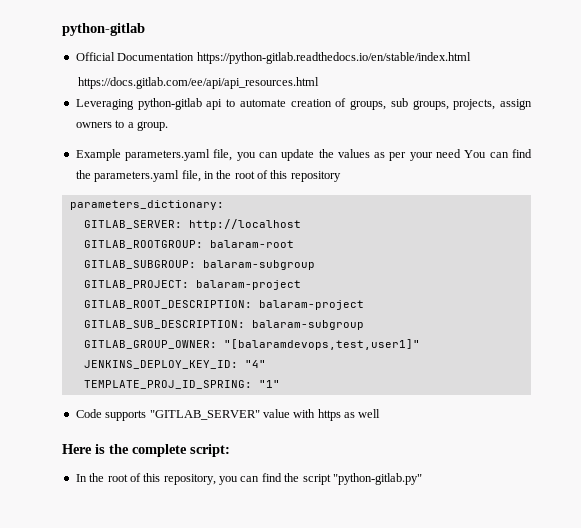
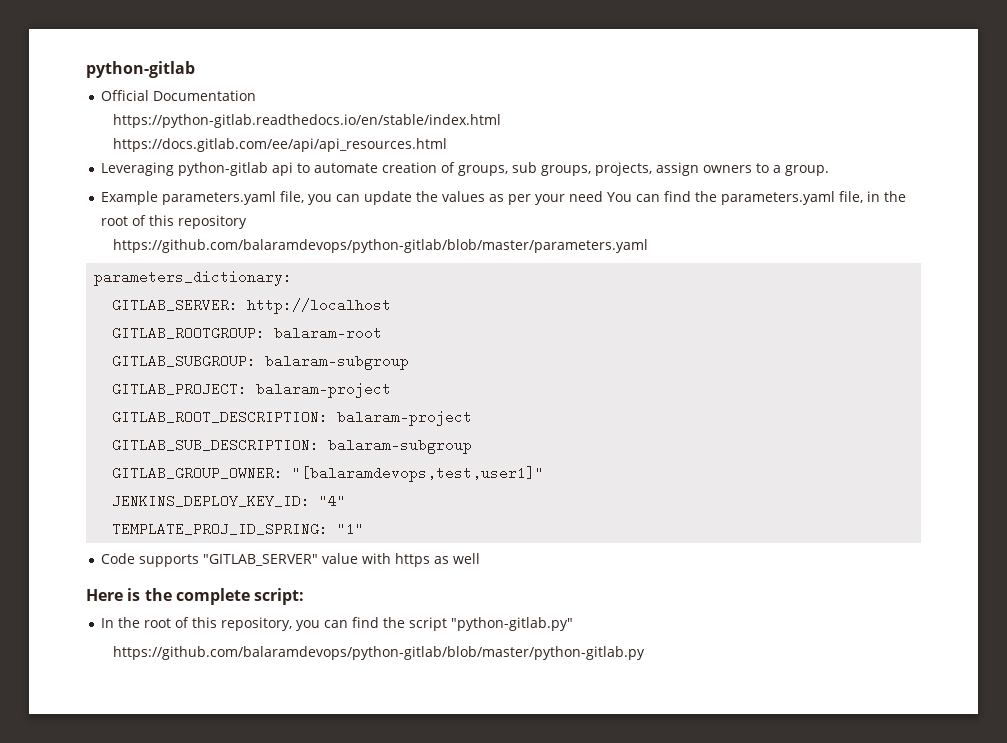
- Official Documentation https://python-gitlab.readthedocs.io/en/stable/index.html
+ Official Documentation
+ https://python-gitlab.readthedocs.io/en/stable/index.html
+ https://github.com/balaramdevops/python-gitlab/blob/master/parameters.yaml
+ https://github.com/balaramdevops/python-gitlab/blob/master/python-gitlab.py

